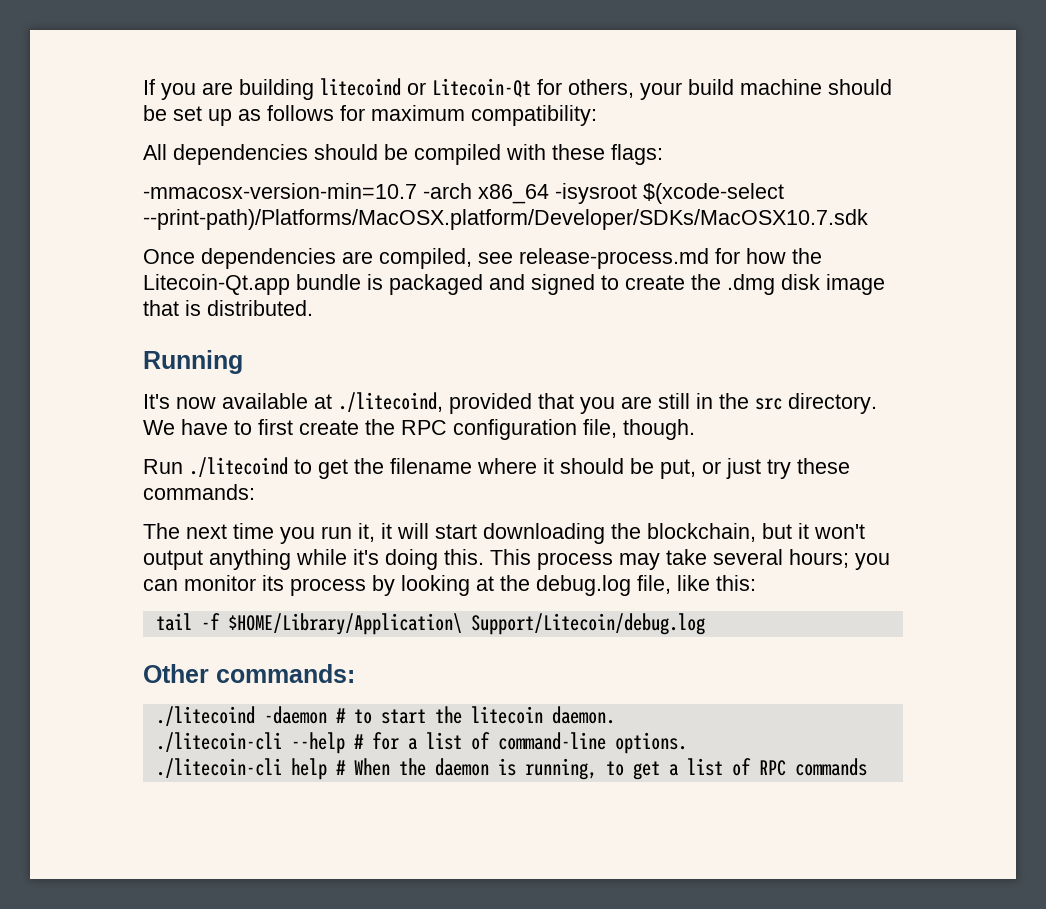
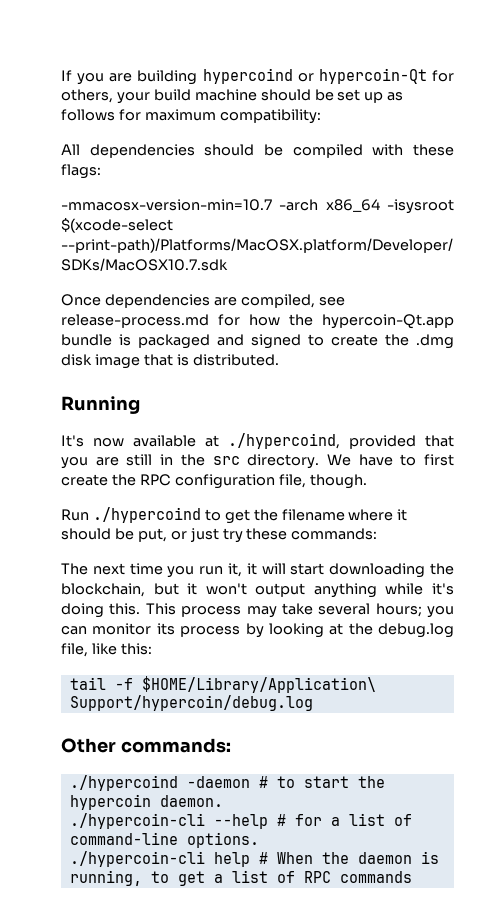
- If you are building litecoind or Litecoin-Qt for others, your build machine should be set up as follows for maximum compatibility:
+ If you are building hypercoind or hypercoin-Qt for others, your build machine should be set up as follows for maximum compatibility:
- Once dependencies are compiled, see release-process.md for how the Litecoin-Qt.app bundle is packaged and signed to create the .dmg disk image that is distributed.
+ Once dependencies are compiled, see release-process.md for how the hypercoin-Qt.app bundle is packaged and signed to create the .dmg disk image that is distributed.
- It's now available at ./litecoind, provided that you are still in the src directory.
+ It's now available at ./hypercoind, provided that you are still in the src directory.
- Run ./litecoind to get the filename where it should be put, or just try these commands:
+ Run ./hypercoind to get the filename where it should be put, or just try these commands:
- tail -f $HOME/Library/Application\ Support/Litecoin/debug.log
+ tail -f $HOME/Library/Application\ Support/hypercoin/debug.log
- ./litecoind -daemon # to start the litecoin daemon.
+ ./hypercoind -daemon # to start the hypercoin daemon.
- ./litecoin-cli --help # for a list of command-line options.
+ ./hypercoin-cli --help # for a list of command-line options.
- ./litecoin-cli help # When the daemon is running, to get a list of RPC commands
+ ./hypercoin-cli help # When the daemon is running, to get a list of RPC commands

